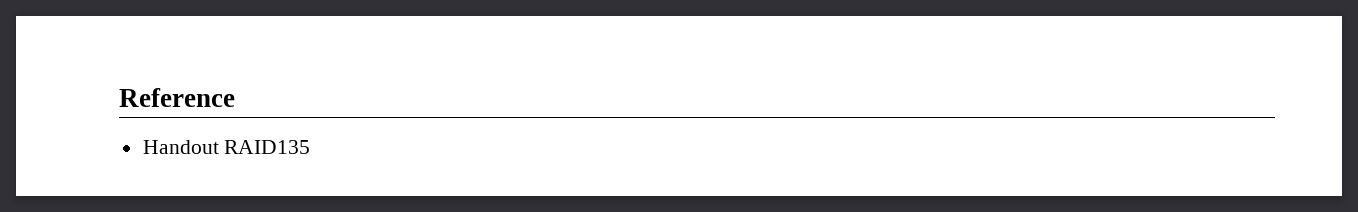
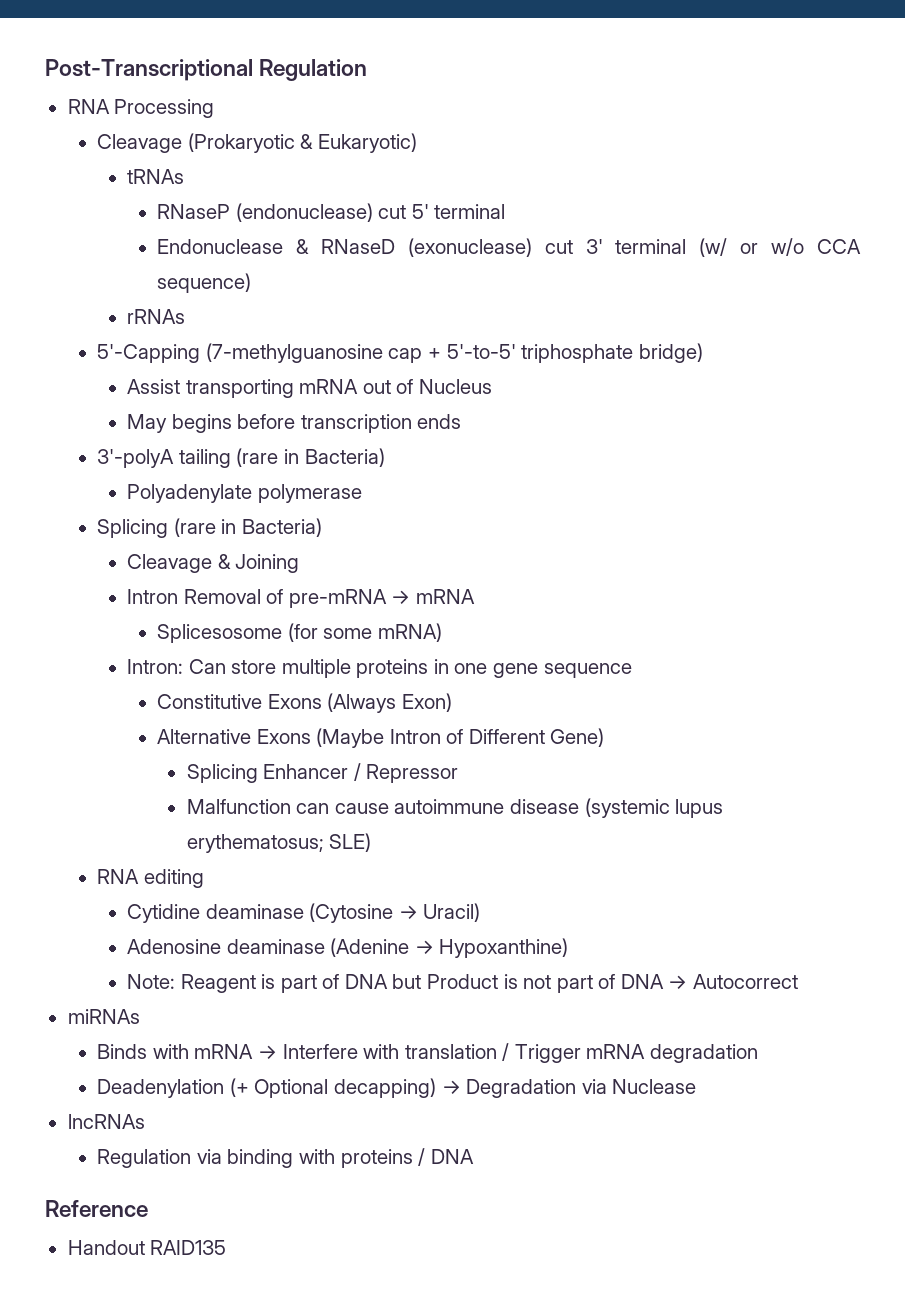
+ Post-Transcriptional Regulation
+ RNA Processing
+ Cleavage (Prokaryotic & Eukaryotic)
+ tRNAs
+ RNaseP (endonuclease) cut 5' terminal
+ Endonuclease & RNaseD (exonuclease) cut 3' terminal (w/ or w/o CCA sequence)
+ rRNAs
+ 5'-Capping (7-methylguanosine cap + 5'-to-5' triphosphate bridge)
+ Assist transporting mRNA out of Nucleus
+ May begins before transcription ends
+ 3'-polyA tailing (rare in Bacteria)
+ Polyadenylate polymerase
+ Splicing (rare in Bacteria)
+ Cleavage & Joining
+ Intron Removal of pre-mRNA → mRNA
+ Splicesosome (for some mRNA)
+ Intron: Can store multiple proteins in one gene sequence
+ Constitutive Exons (Always Exon)
+ Alternative Exons (Maybe Intron of Different Gene)
+ Splicing Enhancer / Repressor
+ Malfunction can cause autoimmune disease (systemic lupus erythematosus; SLE)
+ RNA editing
+ Cytidine deaminase (Cytosine → Uracil)
+ Adenosine deaminase (Adenine → Hypoxanthine)
+ Note: Reagent is part of DNA but Product is not part of DNA → Autocorrect
+ miRNAs
+ Binds with mRNA → Interfere with translation / Trigger mRNA degradation
+ Deadenylation (+ Optional decapping) → Degradation via Nuclease
+ lncRNAs
+ Regulation via binding with proteins / DNA

